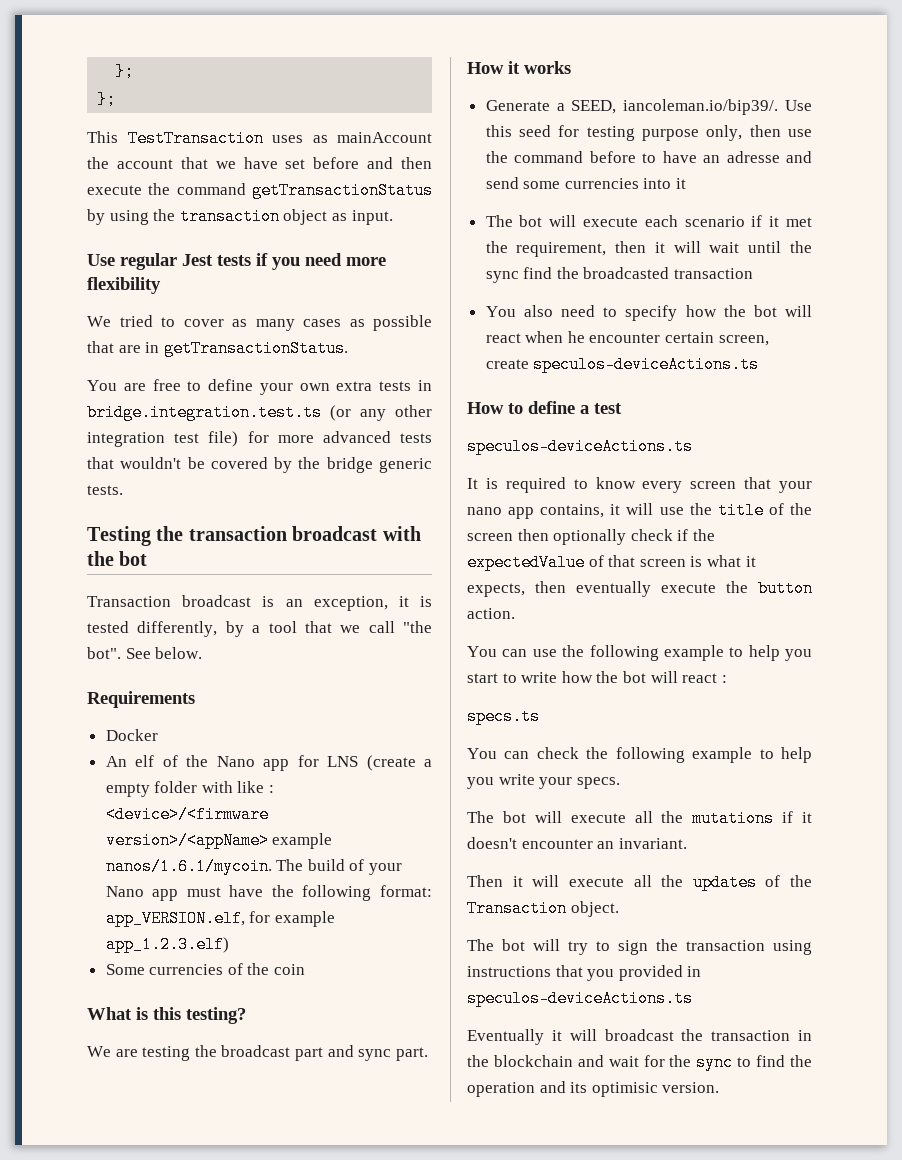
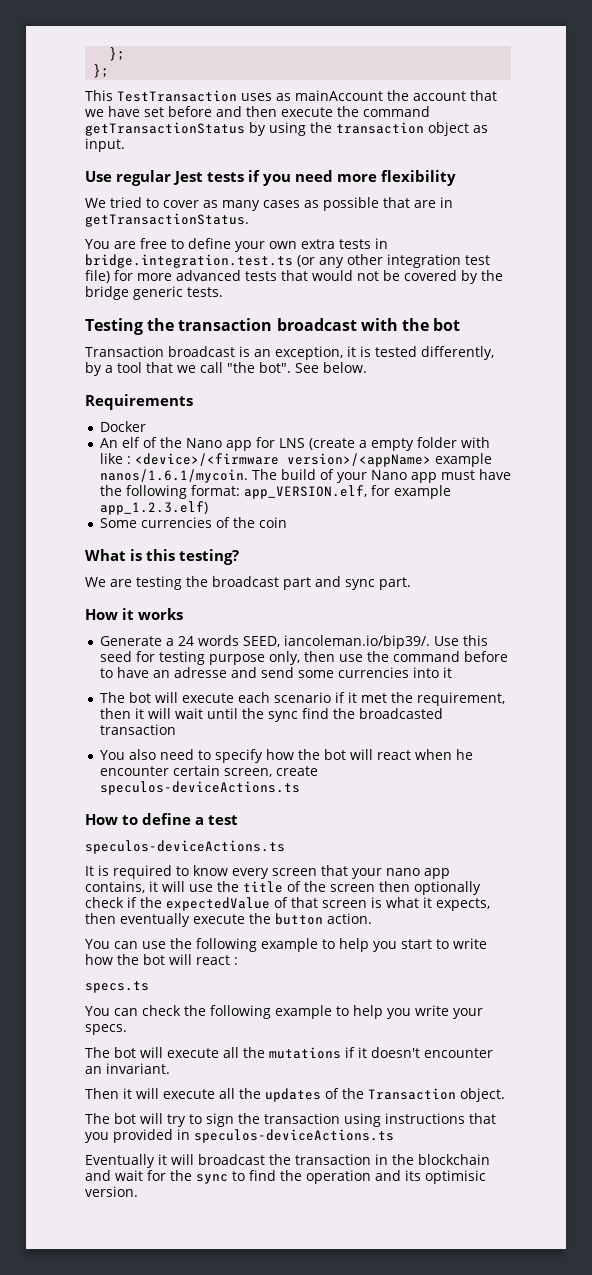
- You are free to define your own extra tests in bridge.integration.test.ts (or any other integration test file) for more advanced tests that wouldn't be covered by the bridge generic tests.
+ You are free to define your own extra tests in bridge.integration.test.ts (or any other integration test file) for more advanced tests that would not be covered by the bridge generic tests.
- Generate a SEED, iancoleman.io/bip39/. Use this seed for testing purpose only, then use the command before to have an adresse and send some currencies into it
+ Generate a 24 words SEED, iancoleman.io/bip39/. Use this seed for testing purpose only, then use the command before to have an adresse and send some currencies into it

